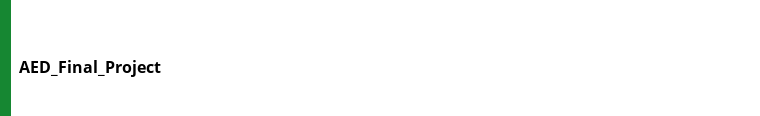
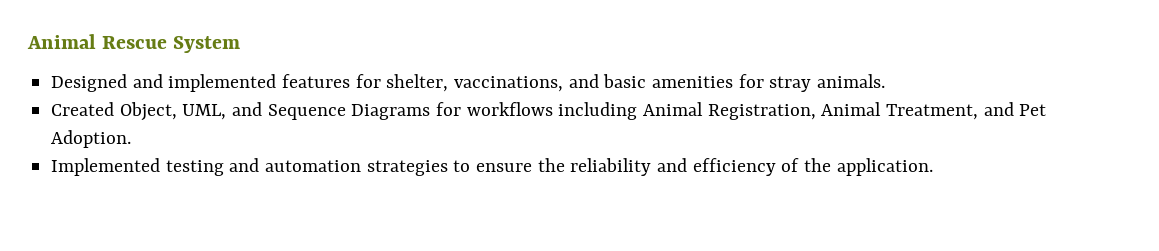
- AED_Final_Project
+ Animal Rescue System
+ Designed and implemented features for shelter, vaccinations, and basic amenities for stray animals.
+ Created Object, UML, and Sequence Diagrams for workflows including Animal Registration, Animal Treatment, and Pet Adoption.
+ Implemented testing and automation strategies to ensure the reliability and efficiency of the application.

